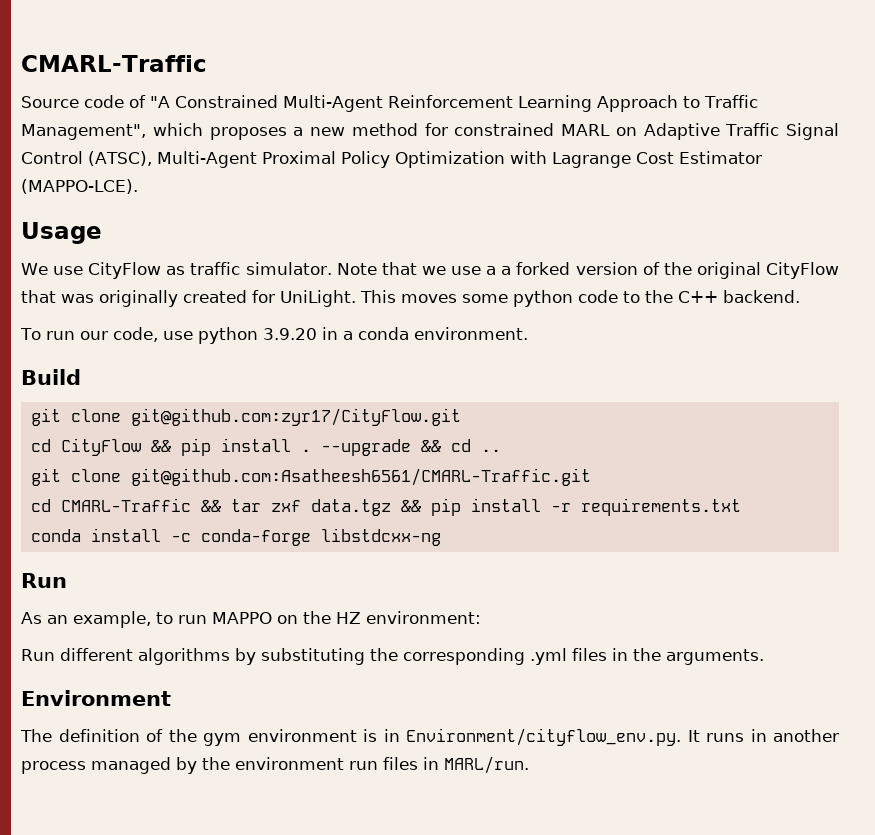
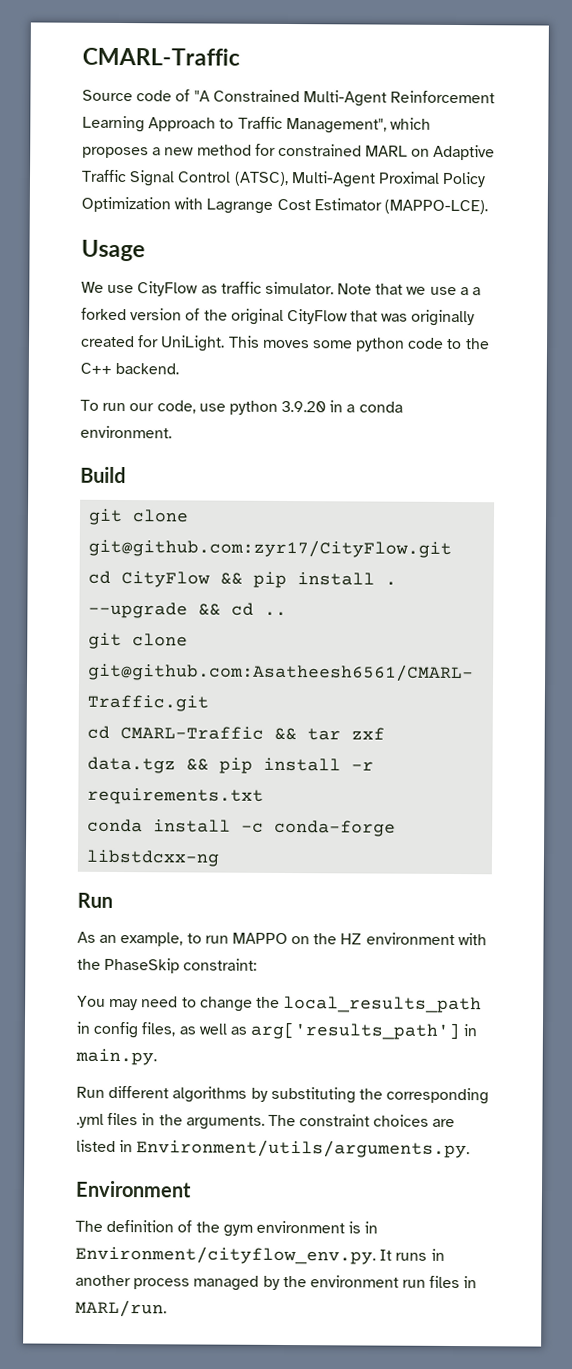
- As an example, to run MAPPO on the HZ environment:
+ As an example, to run MAPPO on the HZ environment with the PhaseSkip constraint:
+ You may need to change the local_results_path in config files, as well as arg['results_path'] in main.py.
+ The constraint choices are listed in Environment/utils/arguments.py.

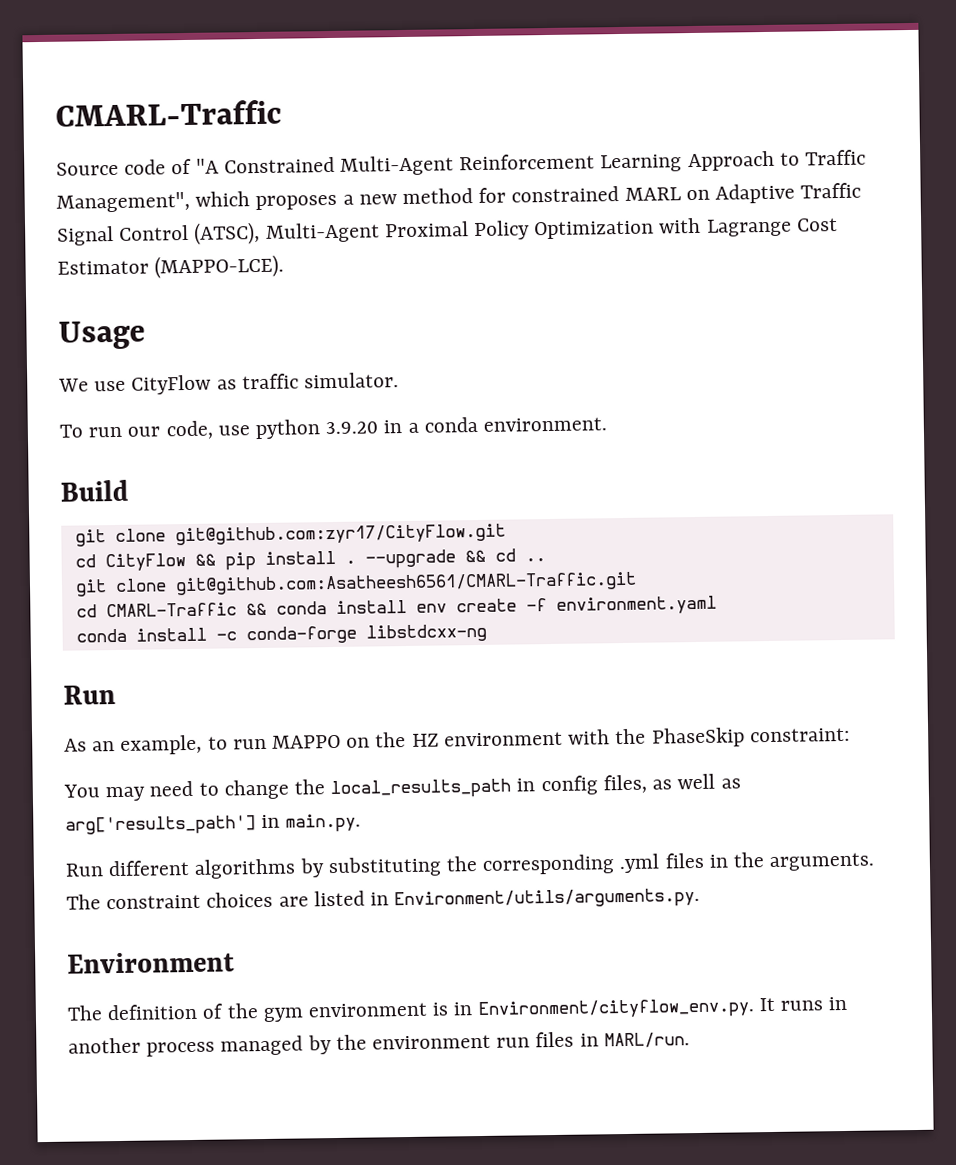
- Note that we use a a forked version of the original CityFlow that was originally created for UniLight. This moves some python code to the C++ backend.
- cd CMARL-Traffic && tar zxf data.tgz && pip install -r requirements.txt
+ cd CMARL-Traffic && conda install env create -f environment.yaml

